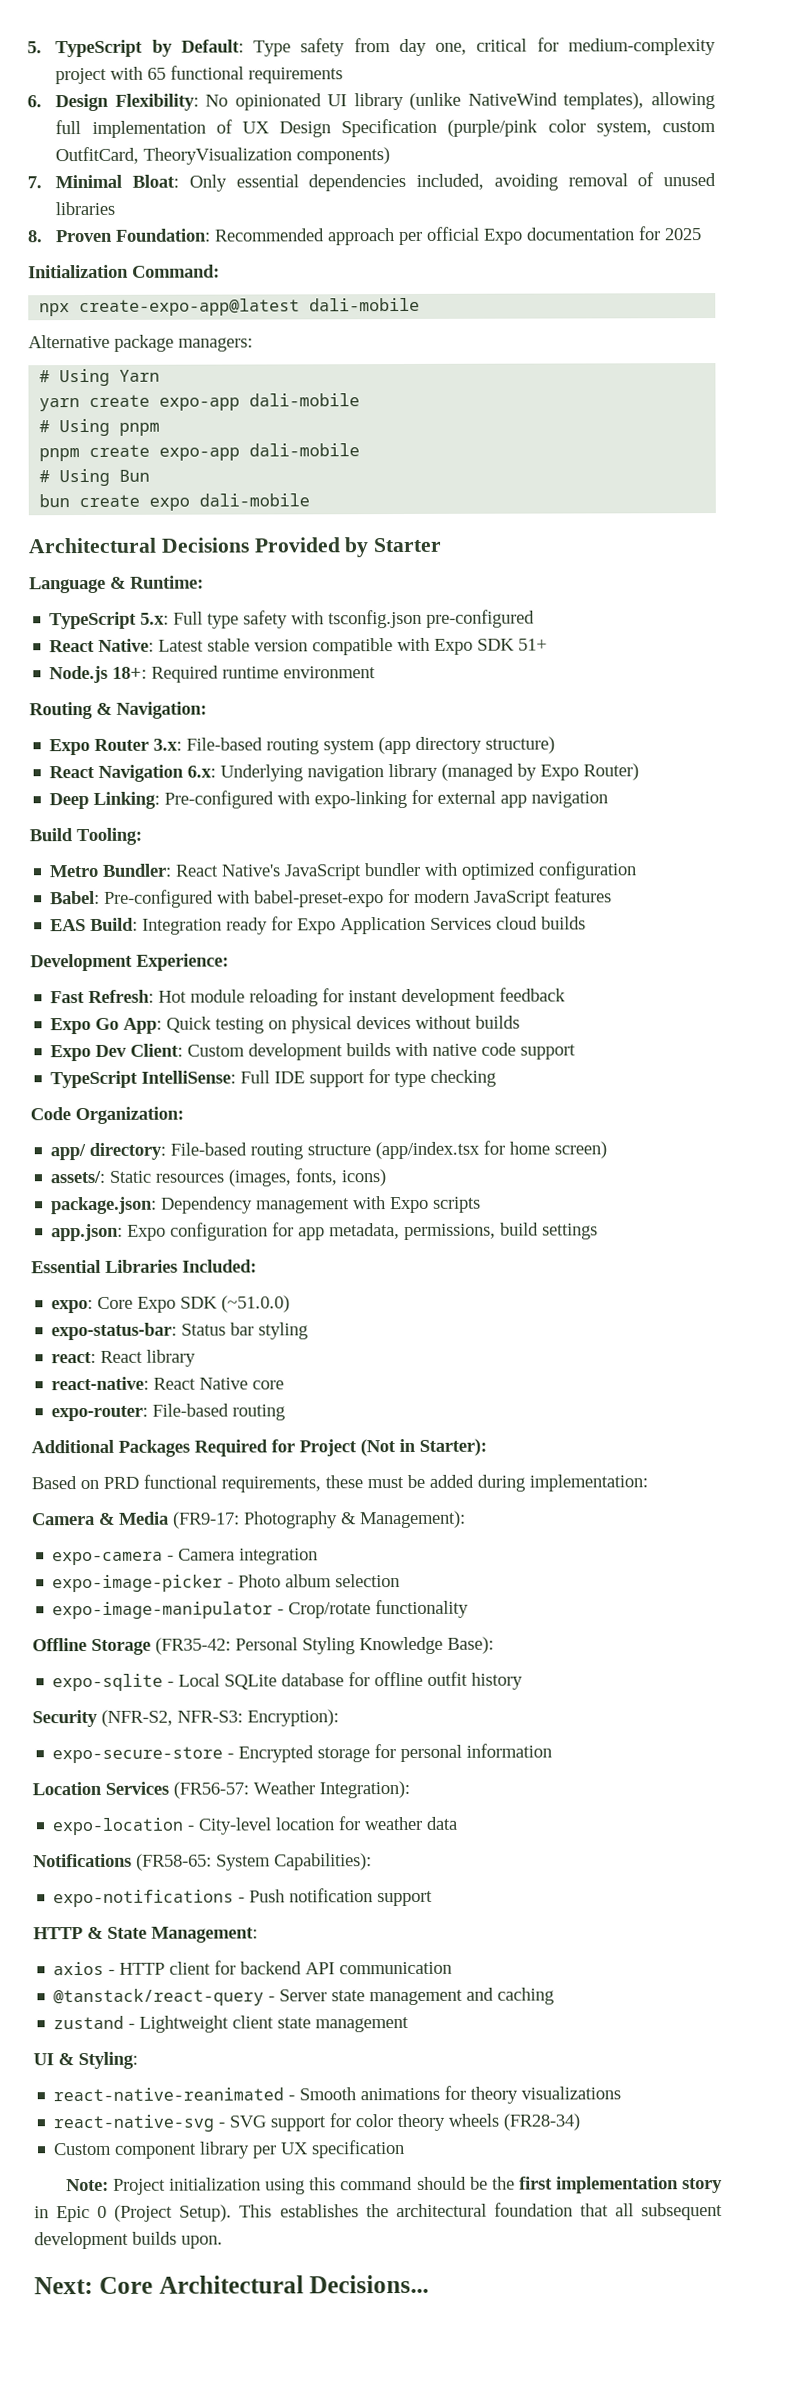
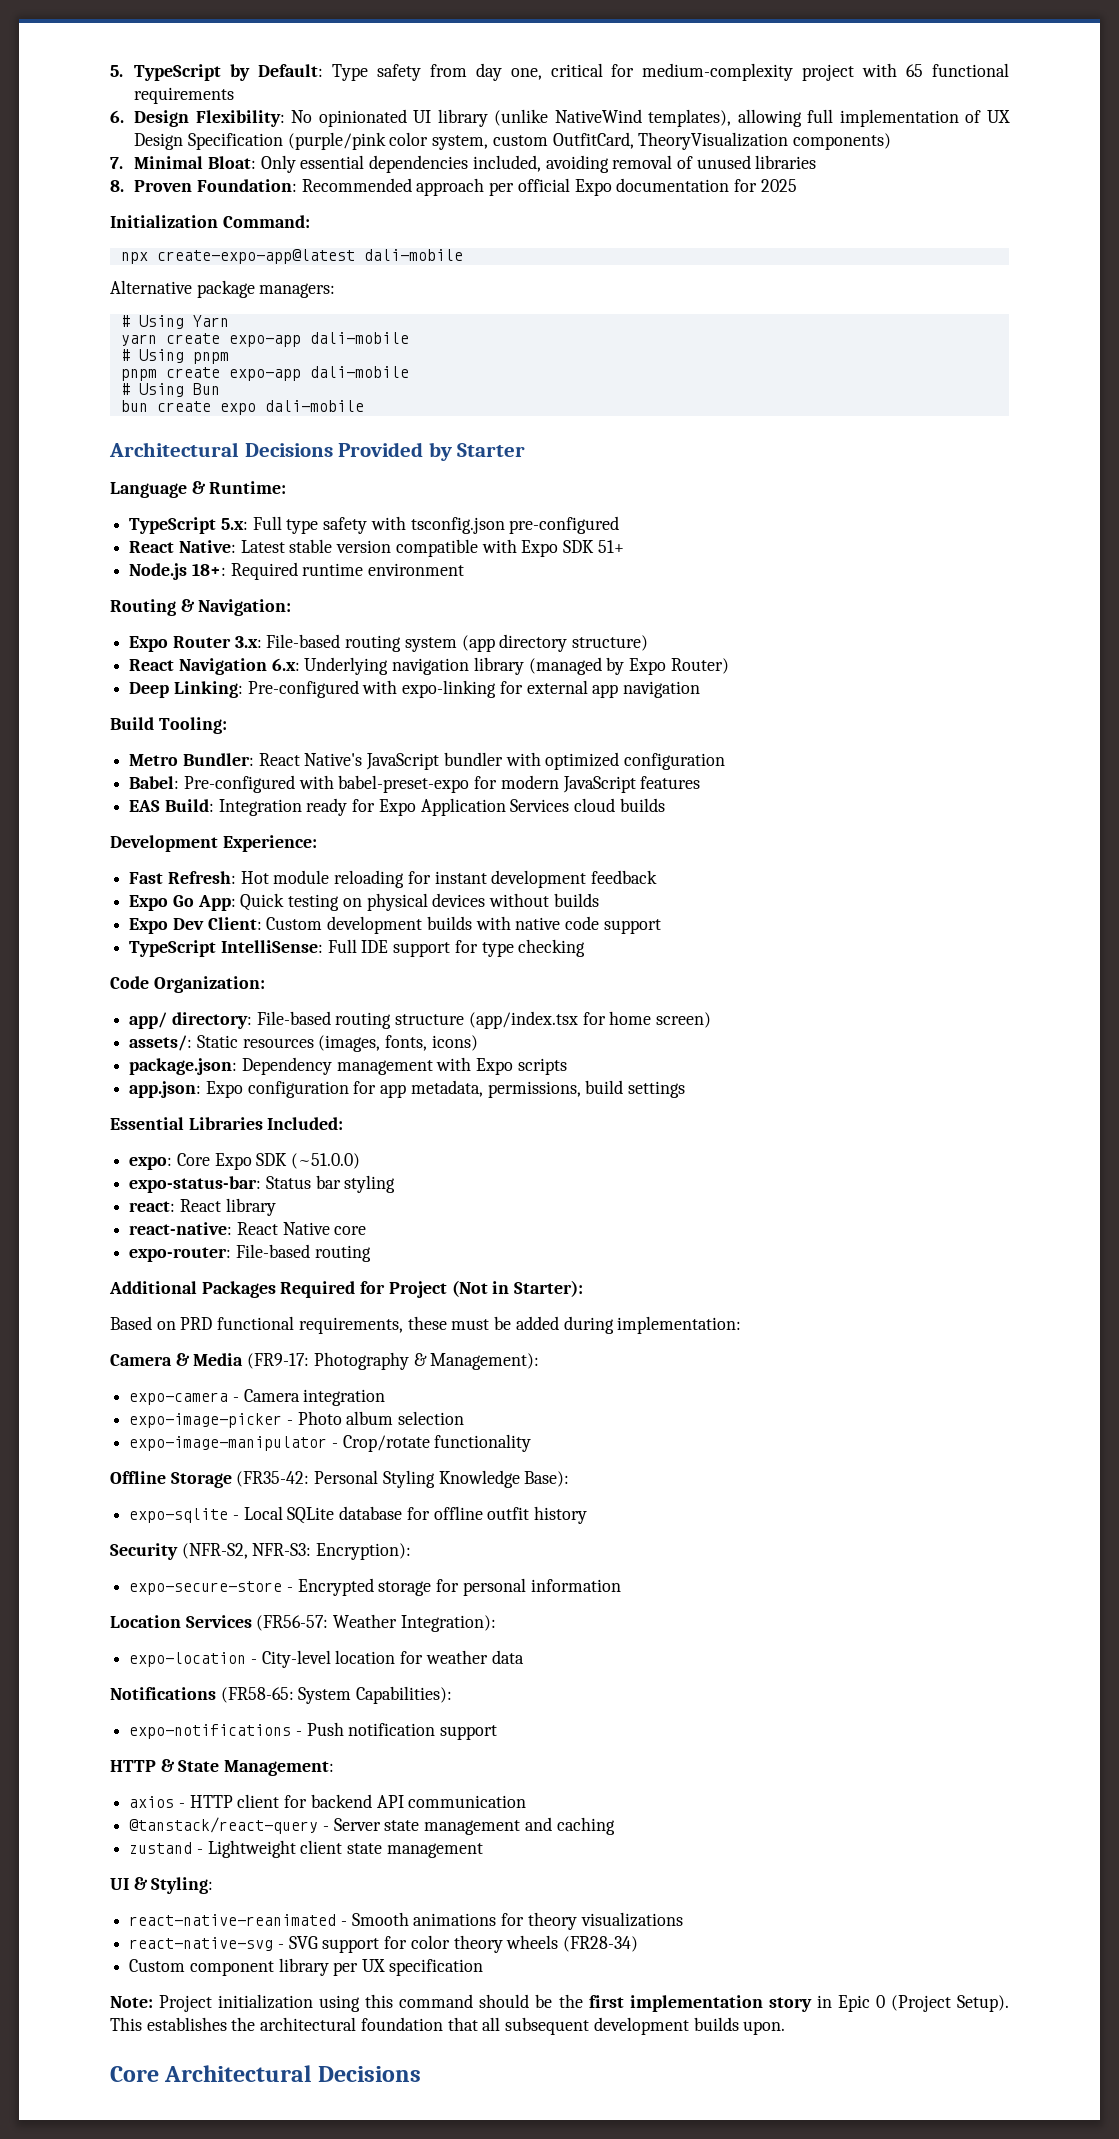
- Next: Core Architectural Decisions...
+ Core Architectural Decisions

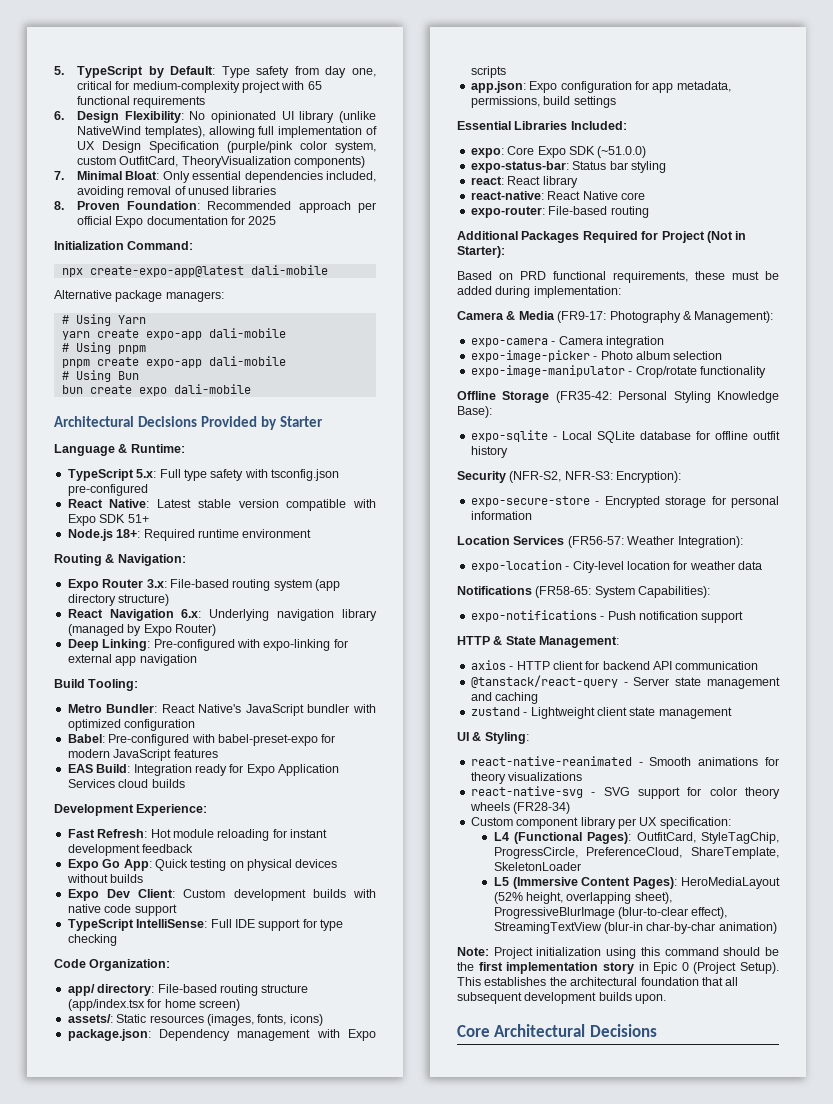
- Custom component library per UX specification
+ Custom component library per UX specification:
+ L4 (Functional Pages): OutfitCard, StyleTagChip, ProgressCircle, PreferenceCloud, ShareTemplate, SkeletonLoader
+ L5 (Immersive Content Pages): HeroMediaLayout (52% height, overlapping sheet), ProgressiveBlurImage (blur-to-clear effect), StreamingTextView (blur-in char-by-char animation)

